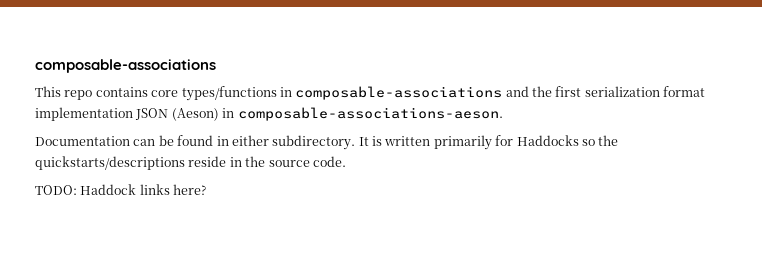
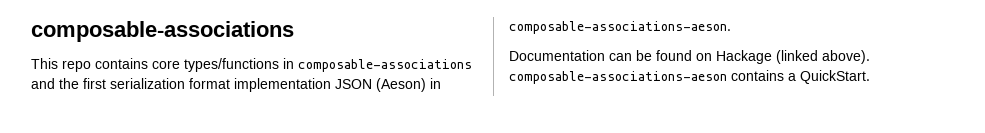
- Documentation can be found in either subdirectory. It is written primarily for Haddocks so the quickstarts/descriptions reside in the source code.
- TODO: Haddock links here?
+ Documentation can be found on Hackage (linked above). composable-associations-aeson contains a QuickStart.

